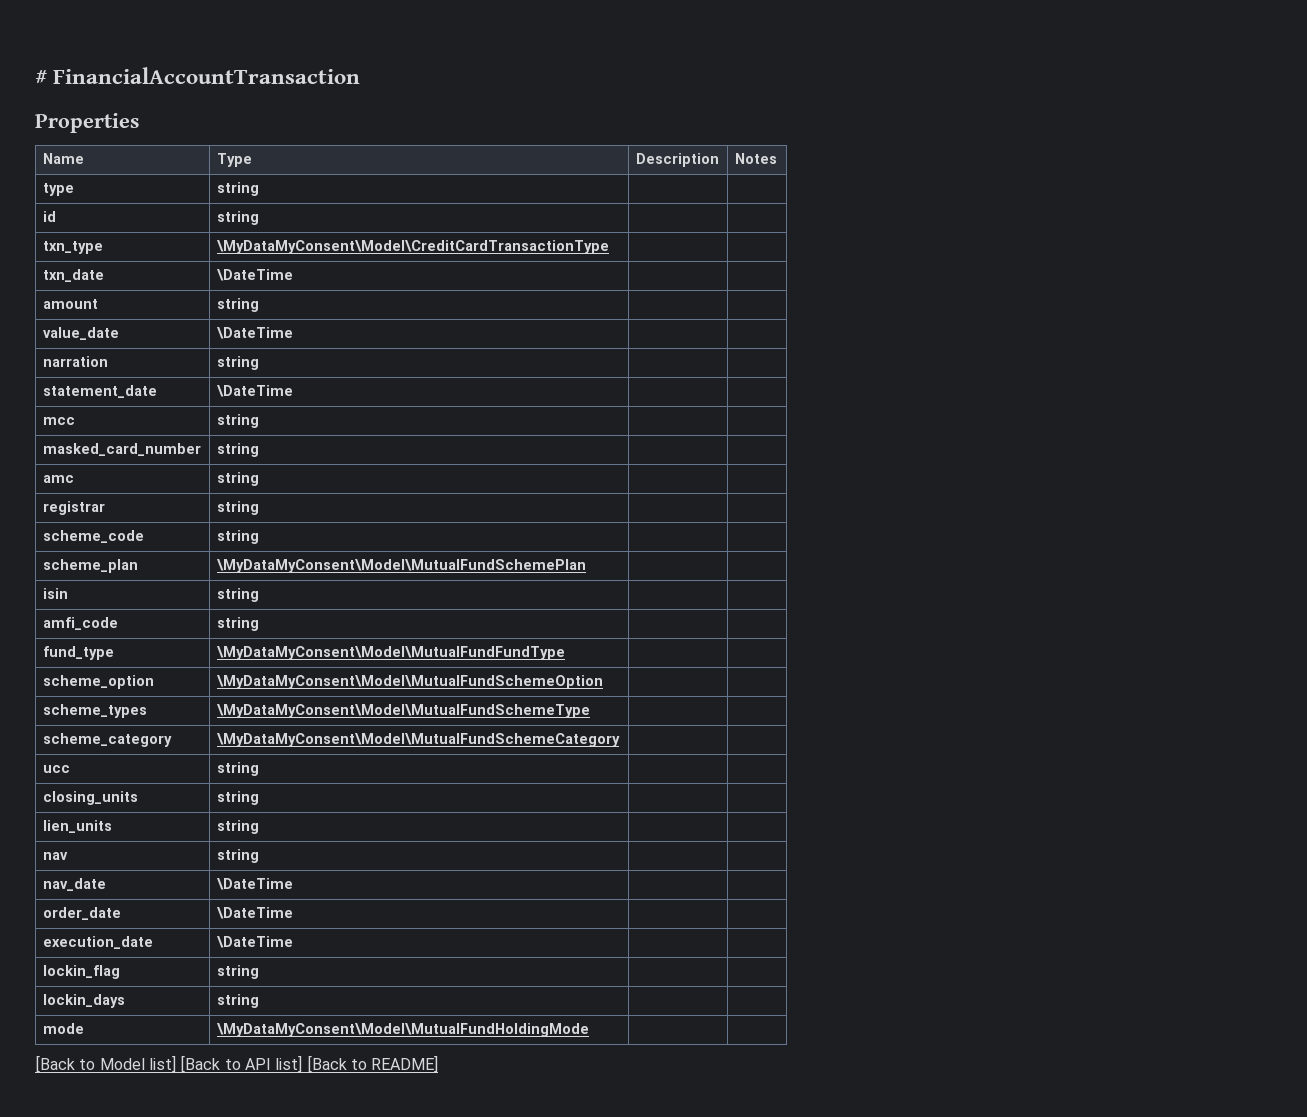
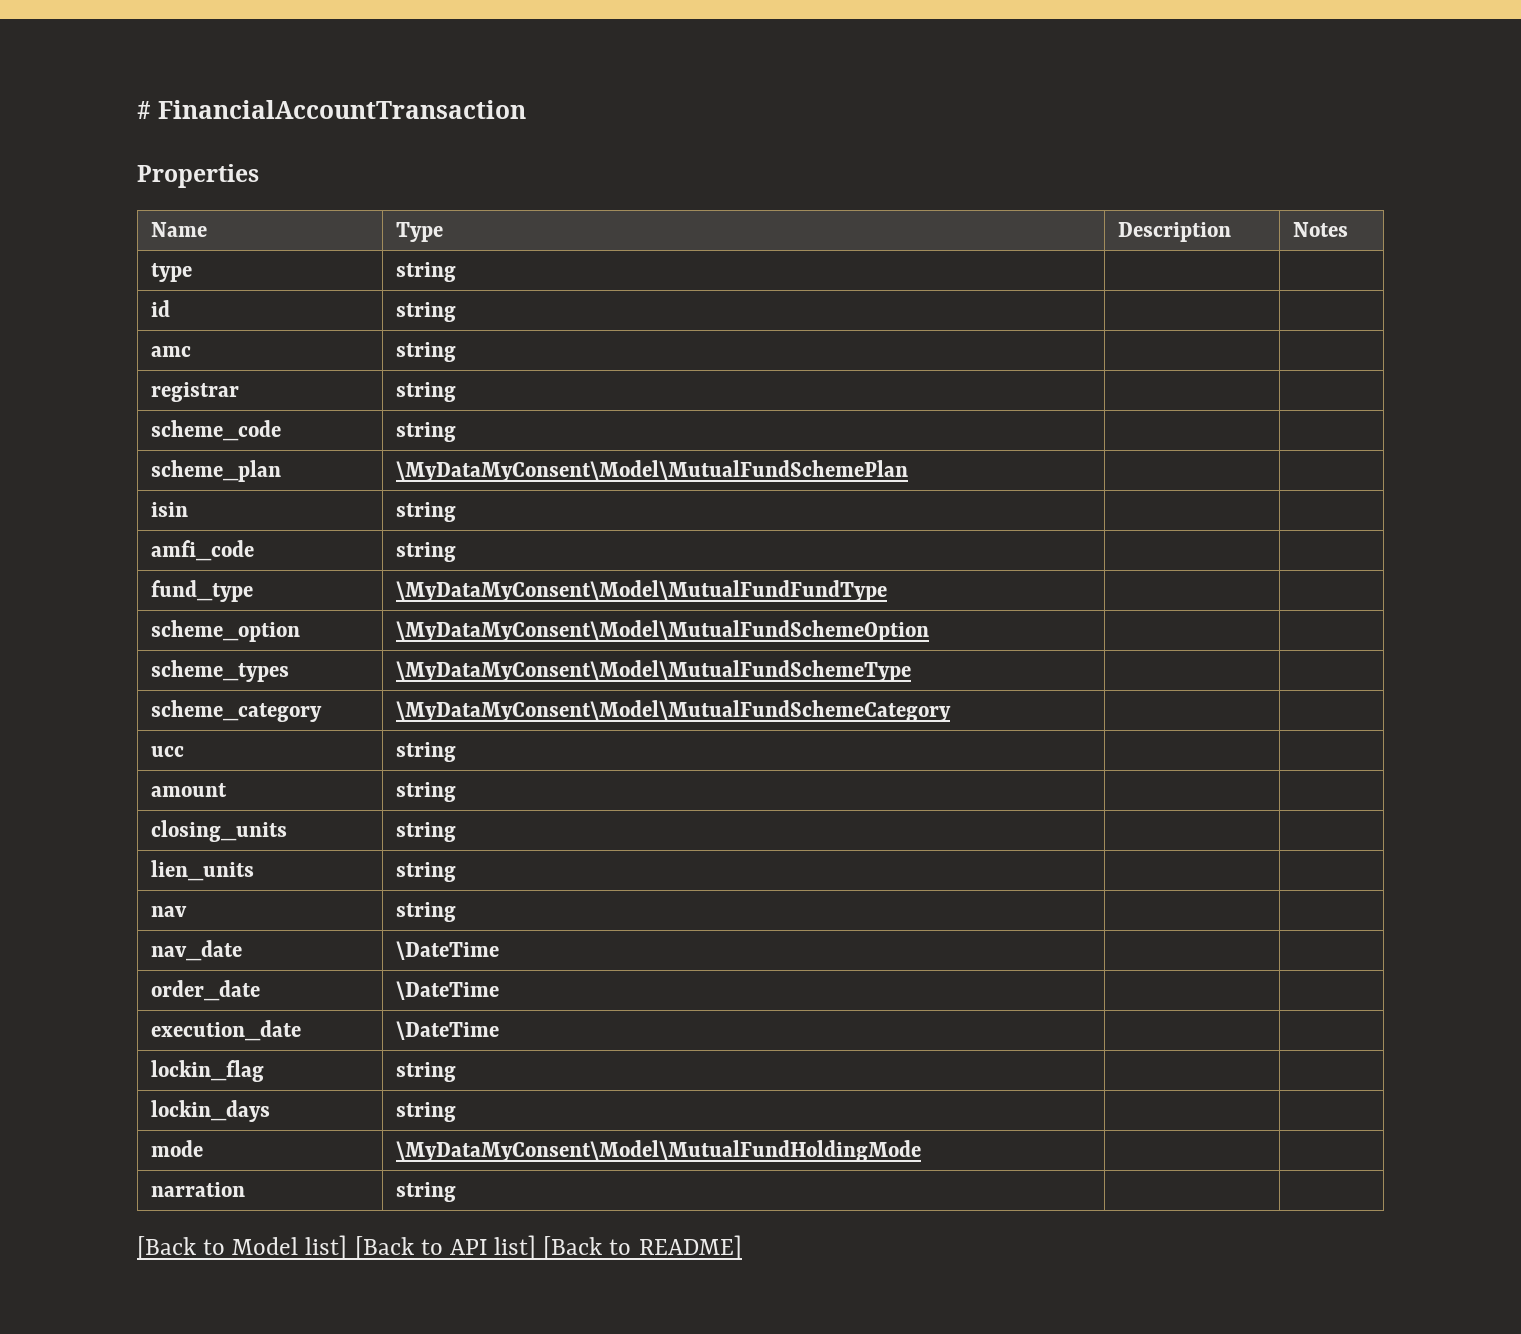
- txn_type | \MyDataMyConsent\Model\CreditCardTransactionType | |
- txn_date | \DateTime | |
- amount | string | |
- value_date | \DateTime | |
- narration | string | |
- statement_date | \DateTime | |
- mcc | string | |
- masked_card_number | string | |
+ amount | string | |
+ narration | string | |

